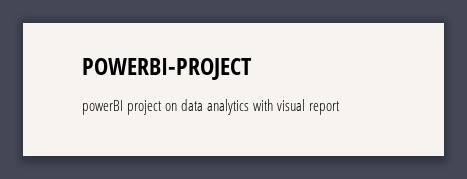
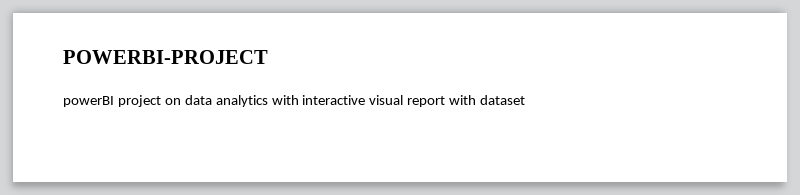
- powerBI project on data analytics with visual report
+ powerBI project on data analytics with interactive visual report with dataset

